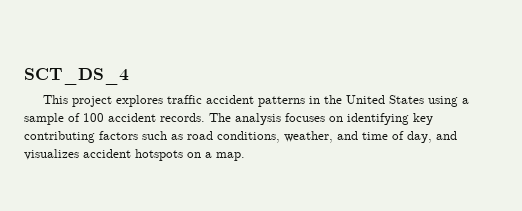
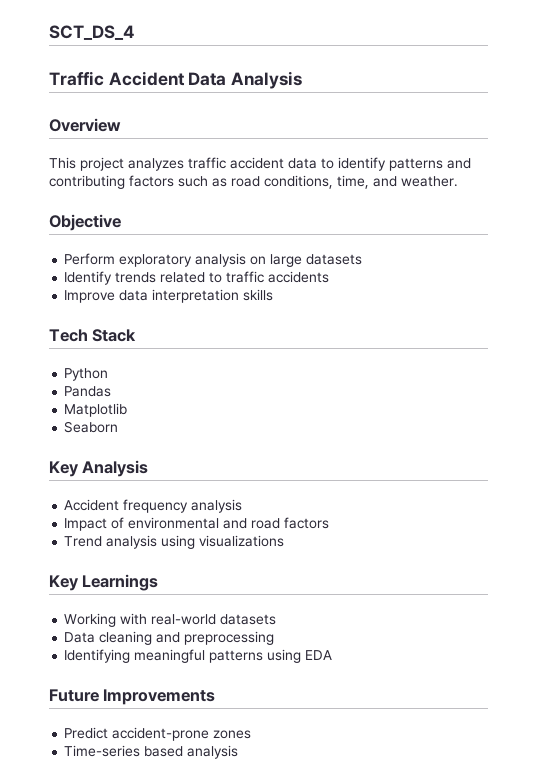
+ Traffic Accident Data Analysis
+ Overview
- This project explores traffic accident patterns in the United States using a sample of 100 accident records. The analysis focuses on identifying key contributing factors such as road conditions, weather, and time of day, and visualizes accident hotspots on a map.
+ This project analyzes traffic accident data to identify patterns and contributing factors such as road conditions, time, and weather.
+ Objective
+ Perform exploratory analysis on large datasets
+ Identify trends related to traffic accidents
+ Improve data interpretation skills
+ Tech Stack
+ Python
+ Pandas
+ Matplotlib
+ Seaborn
+ Key Analysis
+ Accident frequency analysis
+ Impact of environmental and road factors
+ Trend analysis using visualizations
+ Key Learnings
+ Working with real-world datasets
+ Data cleaning and preprocessing
+ Identifying meaningful patterns using EDA
+ Future Improvements
+ Predict accident-prone zones
+ Time-series based analysis

